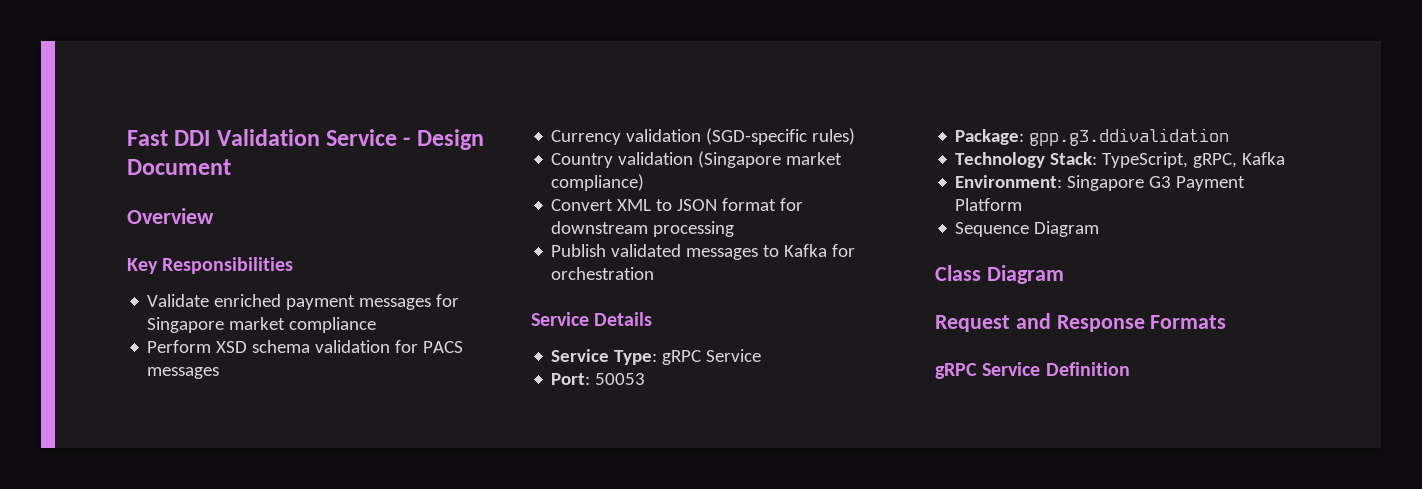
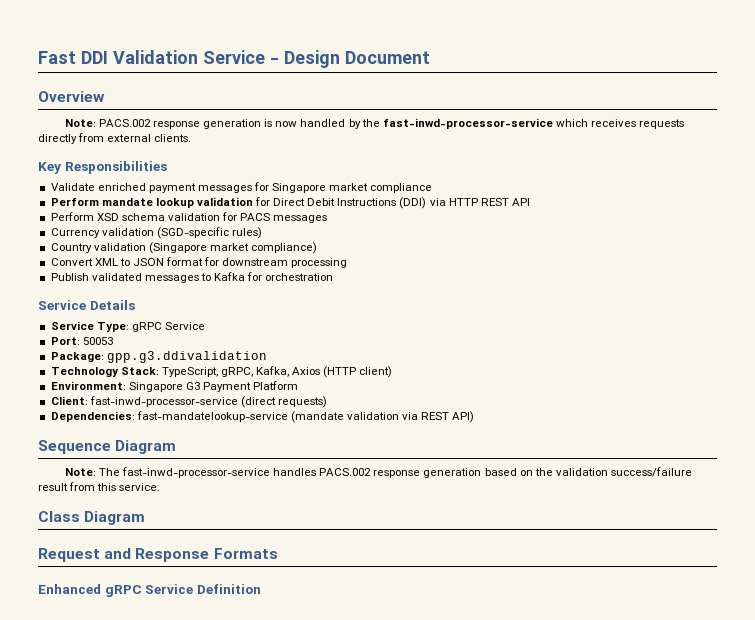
+ Note: PACS.002 response generation is now handled by the fast-inwd-processor-service which receives requests directly from external clients.
+ Perform mandate lookup validation for Direct Debit Instructions (DDI) via HTTP REST API
- Technology Stack: TypeScript, gRPC, Kafka
+ Technology Stack: TypeScript, gRPC, Kafka, Axios (HTTP client)
+ Client: fast-inwd-processor-service (direct requests)
+ Dependencies: fast-mandatelookup-service (mandate validation via REST API)
  Sequence Diagram
+ Note: The fast-inwd-processor-service handles PACS.002 response generation based on the validation success/failure result from this service.
- gRPC Service Definition
+ Enhanced gRPC Service Definition

